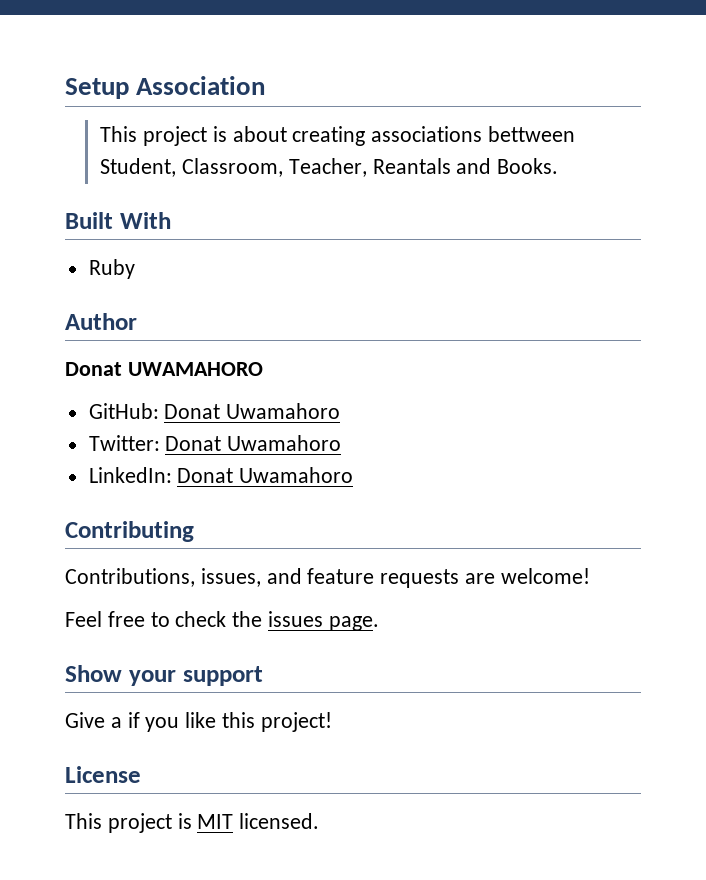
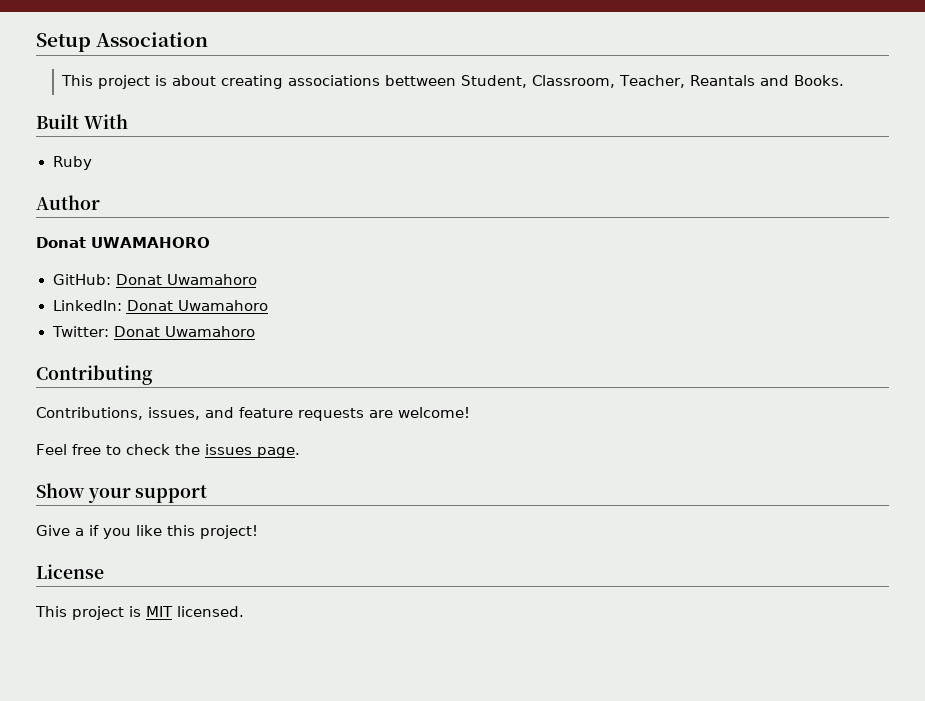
+ LinkedIn: Donat Uwamahoro
  Twitter: Donat Uwamahoro
- LinkedIn: Donat Uwamahoro

